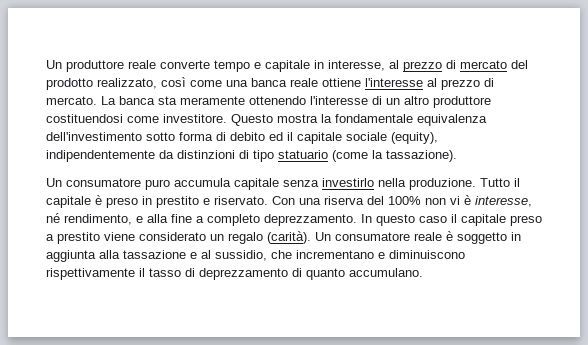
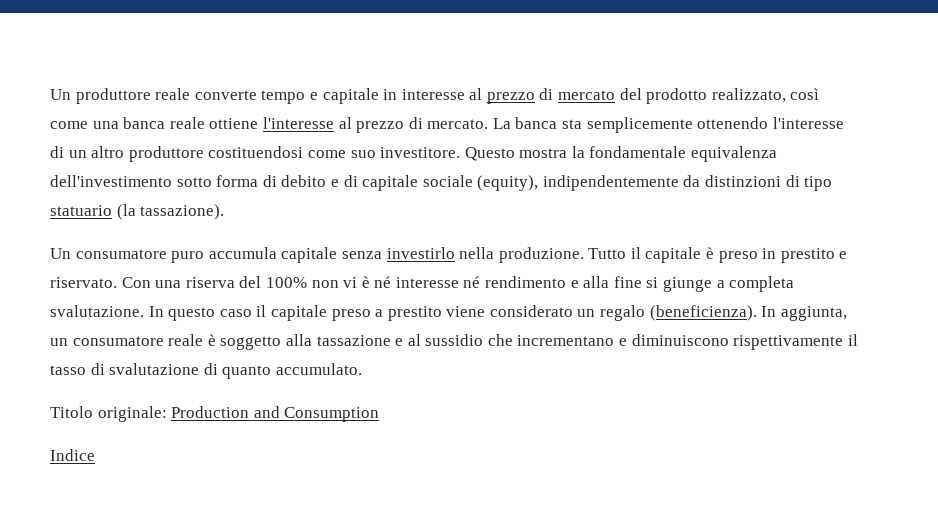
- Un produttore reale converte tempo e capitale in interesse, al prezzo di mercato del prodotto realizzato, così come una banca reale ottiene l'interesse al prezzo di mercato.
+ Un produttore reale converte tempo e capitale in interesse al prezzo di mercato del prodotto realizzato, così come una banca reale ottiene l'interesse al prezzo di mercato.
- La banca sta meramente ottenendo l'interesse di un altro produttore costituendosi come investitore.
+ La banca sta semplicemente ottenendo l'interesse di un altro produttore costituendosi come suo investitore.
- Questo mostra la fondamentale equivalenza dell'investimento sotto forma di debito ed il capitale sociale (equity), indipendentemente da distinzioni di tipo statuario (come la tassazione).
+ Questo mostra la fondamentale equivalenza dell'investimento sotto forma di debito e di capitale sociale (equity), indipendentemente da distinzioni di tipo statuario (la tassazione).
- Con una riserva del 100% non vi è interesse, né rendimento, e alla fine a completo deprezzamento.
+ Con una riserva del 100% non vi è né interesse né rendimento e alla fine si giunge a completa svalutazione.
- In questo caso il capitale preso a prestito viene considerato un regalo (carità). Un consumatore reale è soggetto in aggiunta alla tassazione e al sussidio, che incrementano e diminuiscono rispettivamente il tasso di deprezzamento di quanto accumulano.
+ In questo caso il capitale preso a prestito viene considerato un regalo (beneficienza). In aggiunta, un consumatore reale è soggetto alla tassazione e al sussidio che incrementano e diminuiscono rispettivamente il tasso di svalutazione di quanto accumulato.
+ Titolo originale: Production and Consumption
+ Indice

